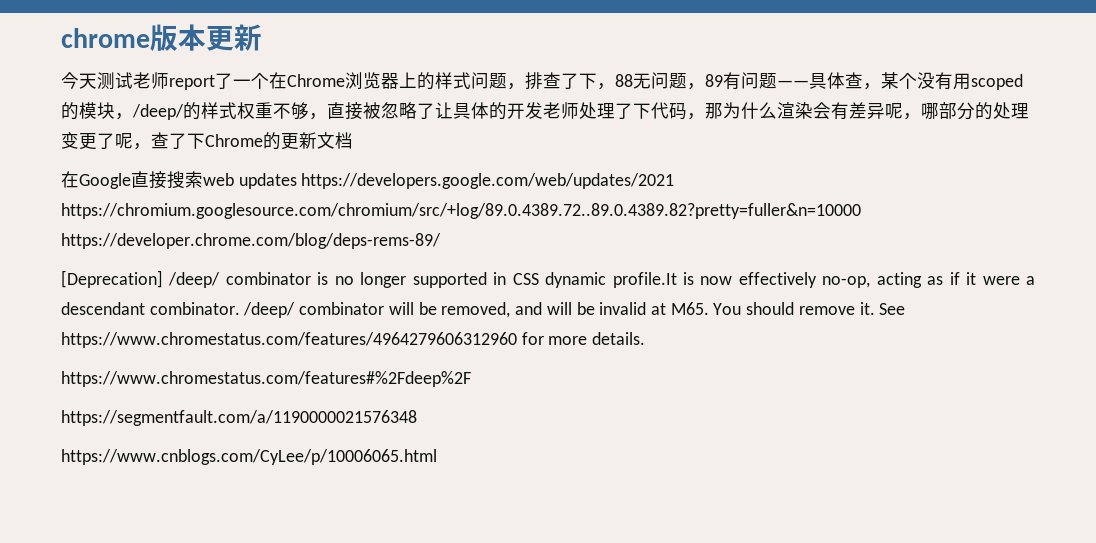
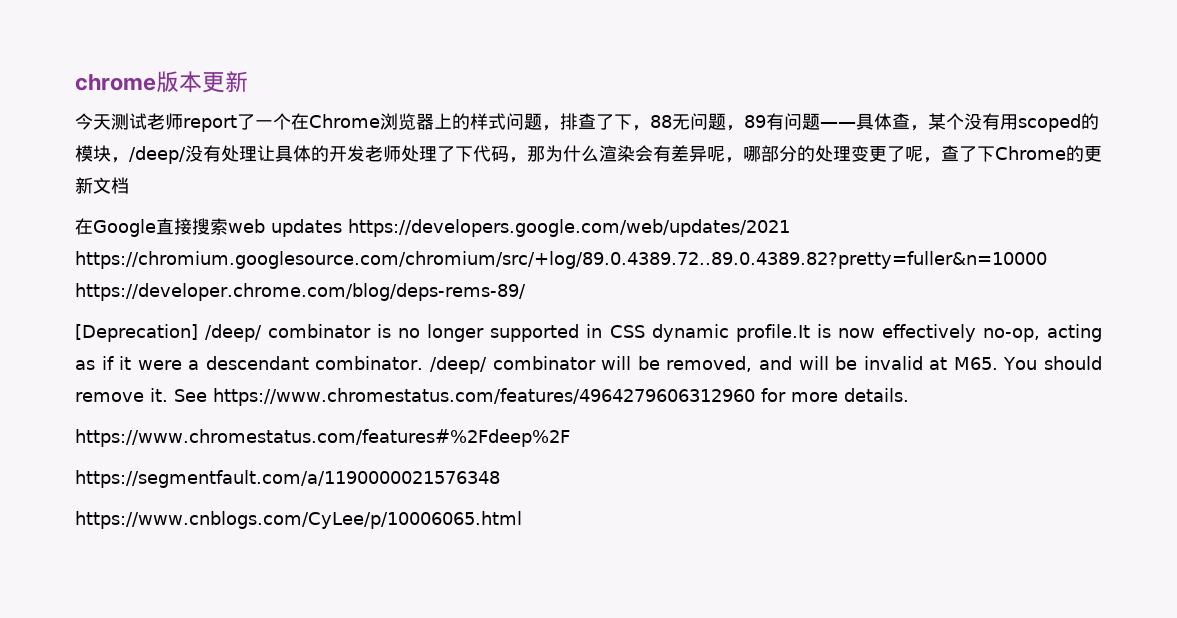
- 今天测试老师report了一个在Chrome浏览器上的样式问题，排查了下，88无问题，89有问题——具体查，某个没有用scoped的模块，/deep/的样式权重不够，直接被忽略了让具体的开发老师处理了下代码，那为什么渲染会有差异呢，哪部分的处理变更了呢，查了下Chrome的更新文档
+ 今天测试老师report了一个在Chrome浏览器上的样式问题，排查了下，88无问题，89有问题——具体查，某个没有用scoped的模块，/deep/没有处理让具体的开发老师处理了下代码，那为什么渲染会有差异呢，哪部分的处理变更了呢，查了下Chrome的更新文档

